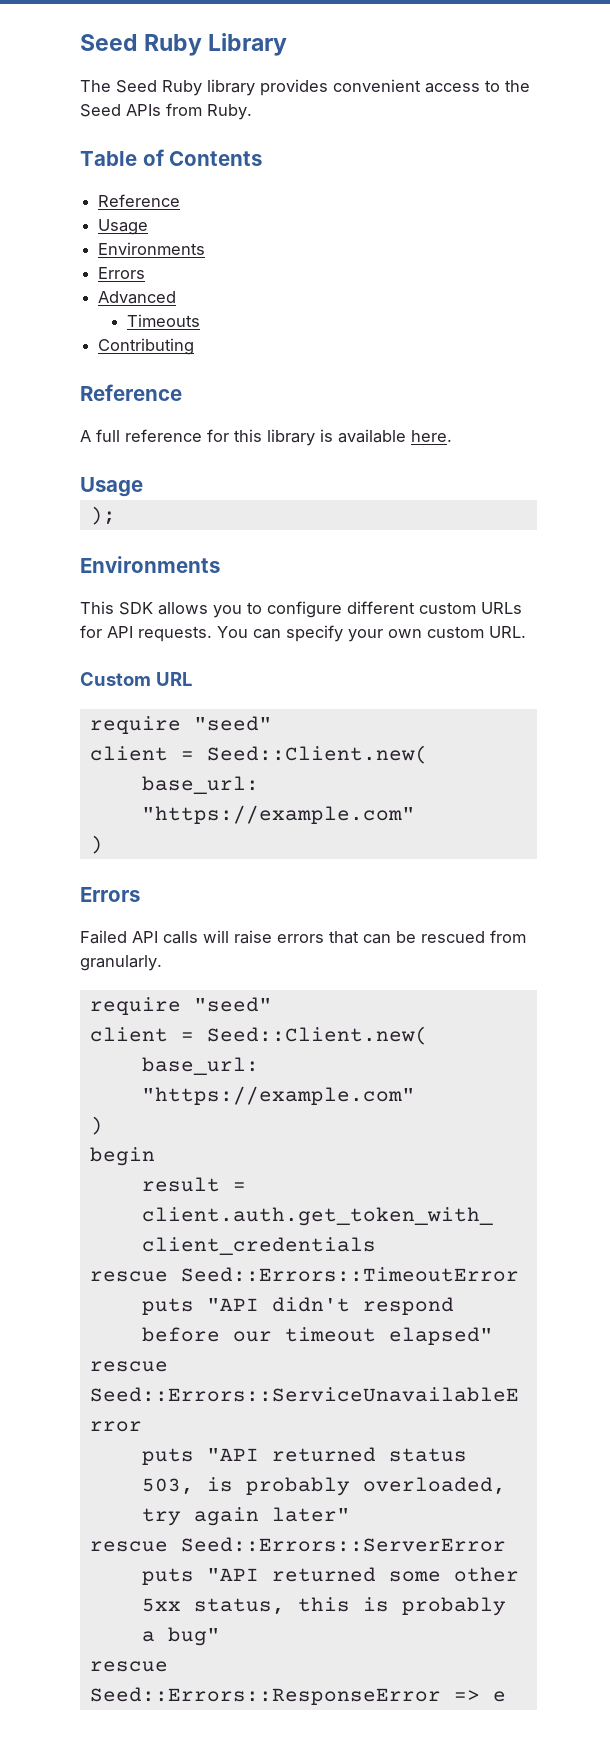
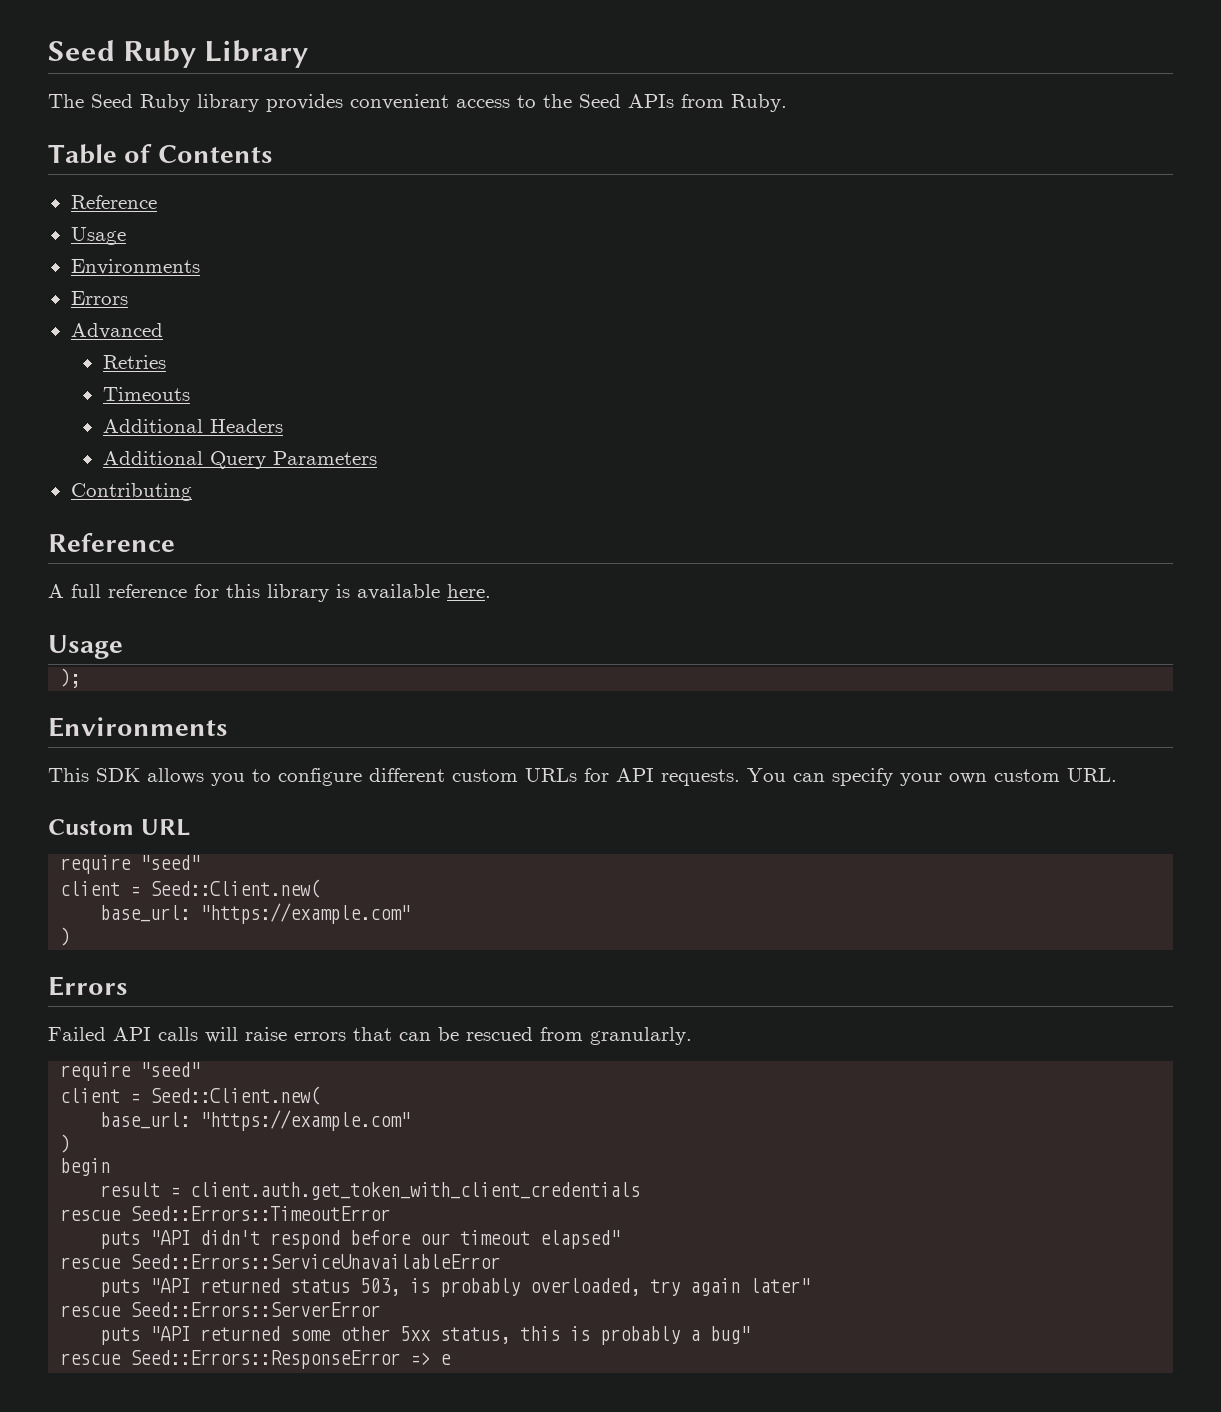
+ Retries
+ Additional Headers
+ Additional Query Parameters

